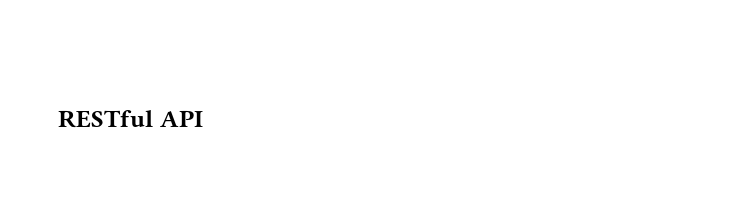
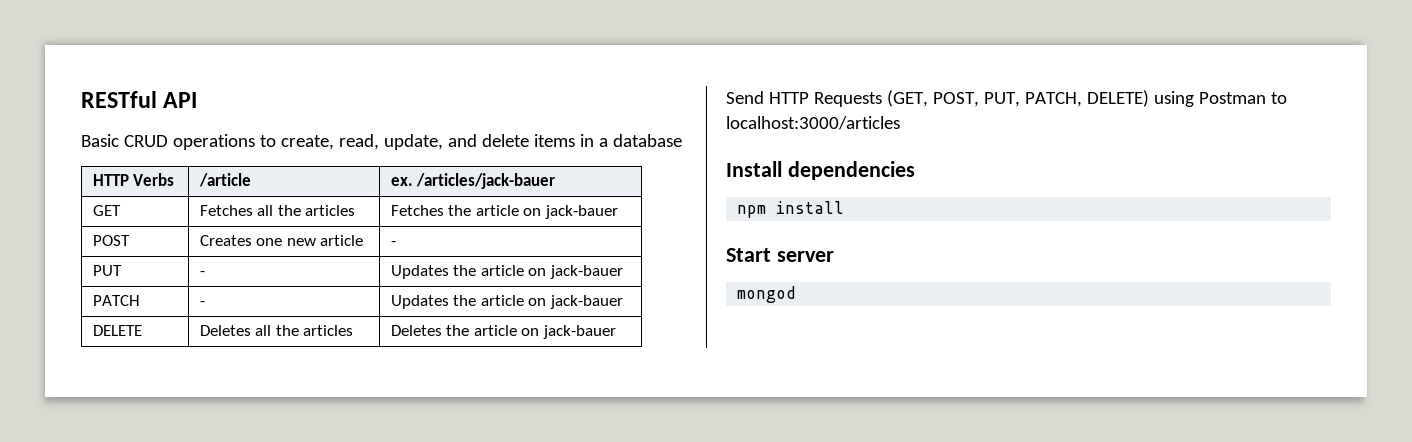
+ Basic CRUD operations to create, read, update, and delete items in a database
+ HTTP Verbs | /article | ex. /articles/jack-bauer
+ GET | Fetches all the articles | Fetches the article on jack-bauer
+ POST | Creates one new article | -
+ PUT | - | Updates the article on jack-bauer
+ PATCH | - | Updates the article on jack-bauer
+ DELETE | Deletes all the articles | Deletes the article on jack-bauer
+ Send HTTP Requests (GET, POST, PUT, PATCH, DELETE) using Postman to localhost:3000/articles
+ Install dependencies
+ npm install
+ Start server
+ mongod

